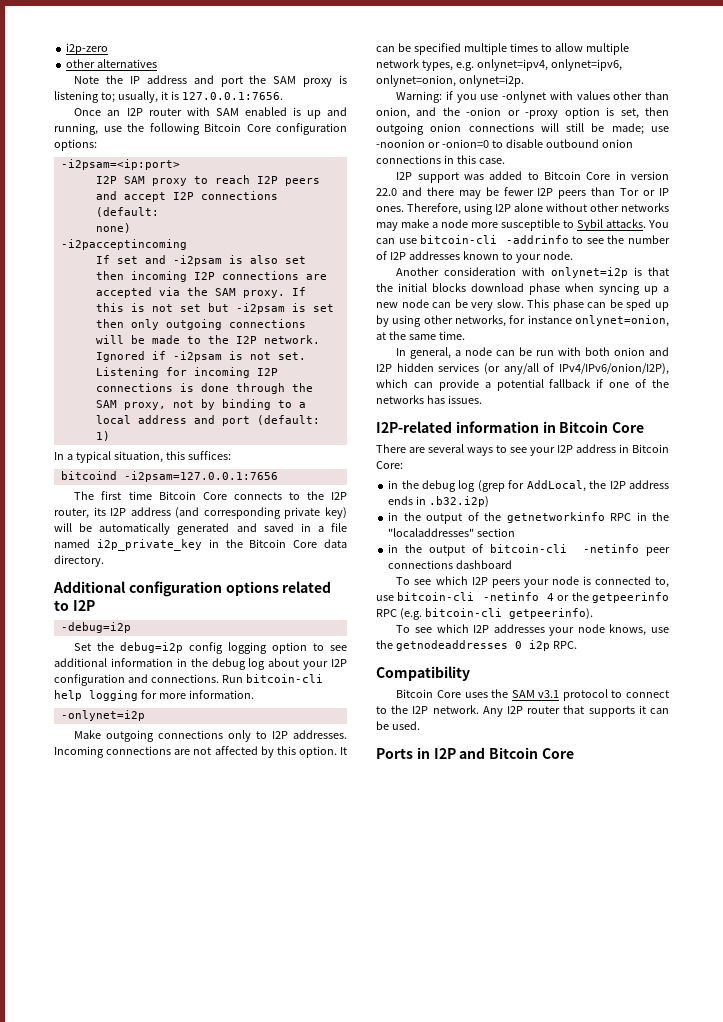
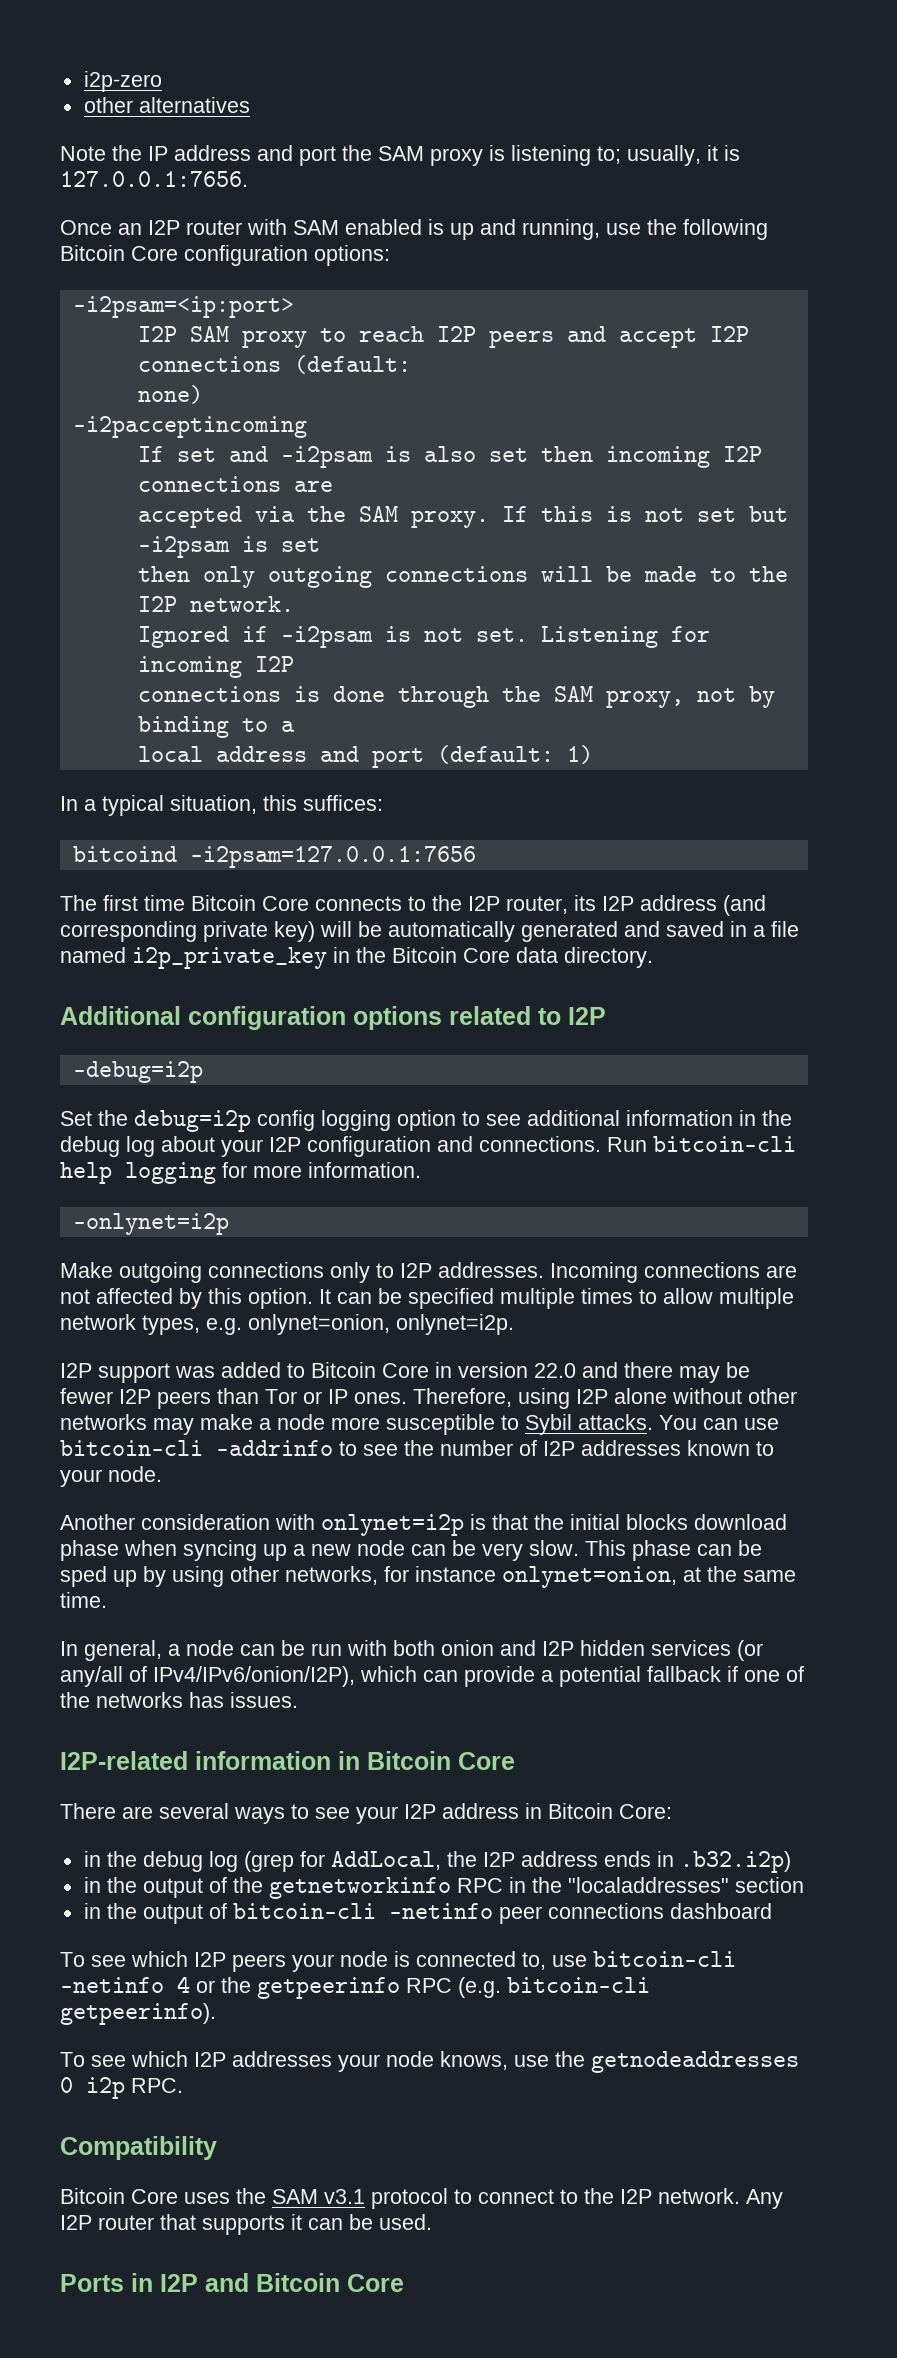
- It can be specified multiple times to allow multiple network types, e.g. onlynet=ipv4, onlynet=ipv6, onlynet=onion, onlynet=i2p.
+ It can be specified multiple times to allow multiple network types, e.g. onlynet=onion, onlynet=i2p.
- Warning: if you use -onlynet with values other than onion, and the -onion or -proxy option is set, then outgoing onion connections will still be made; use -noonion or -onion=0 to disable outbound onion connections in this case.

